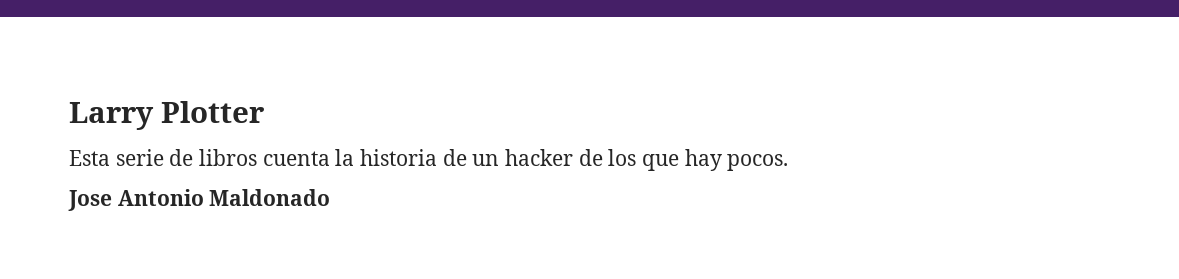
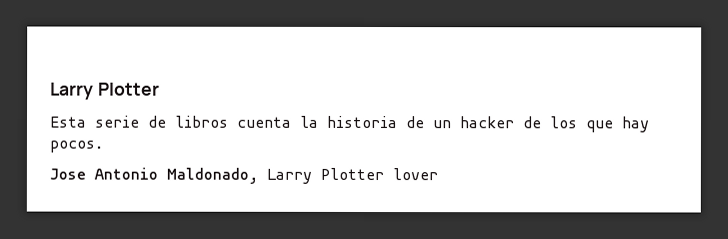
- Jose Antonio Maldonado
+ Jose Antonio Maldonado, Larry Plotter lover

